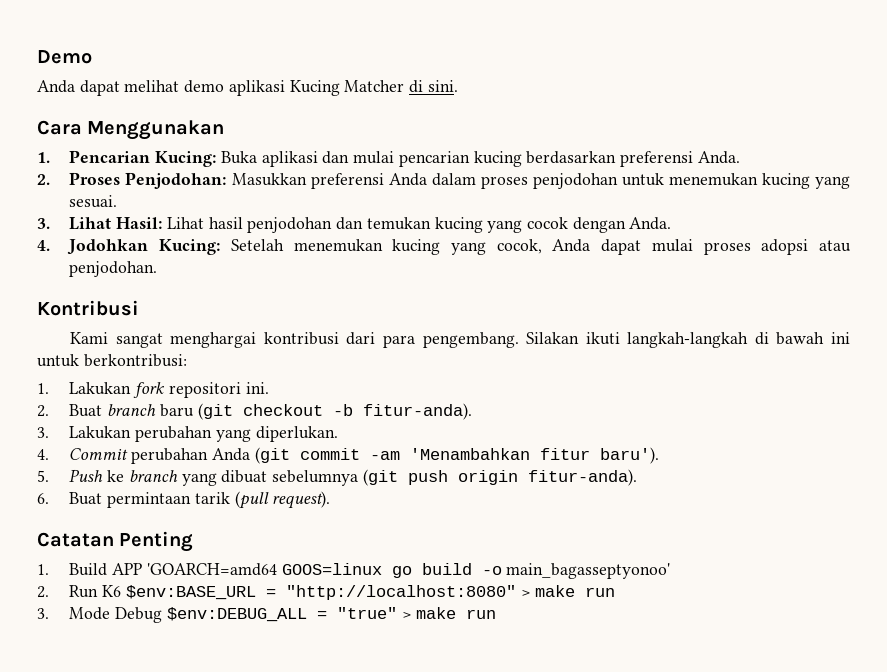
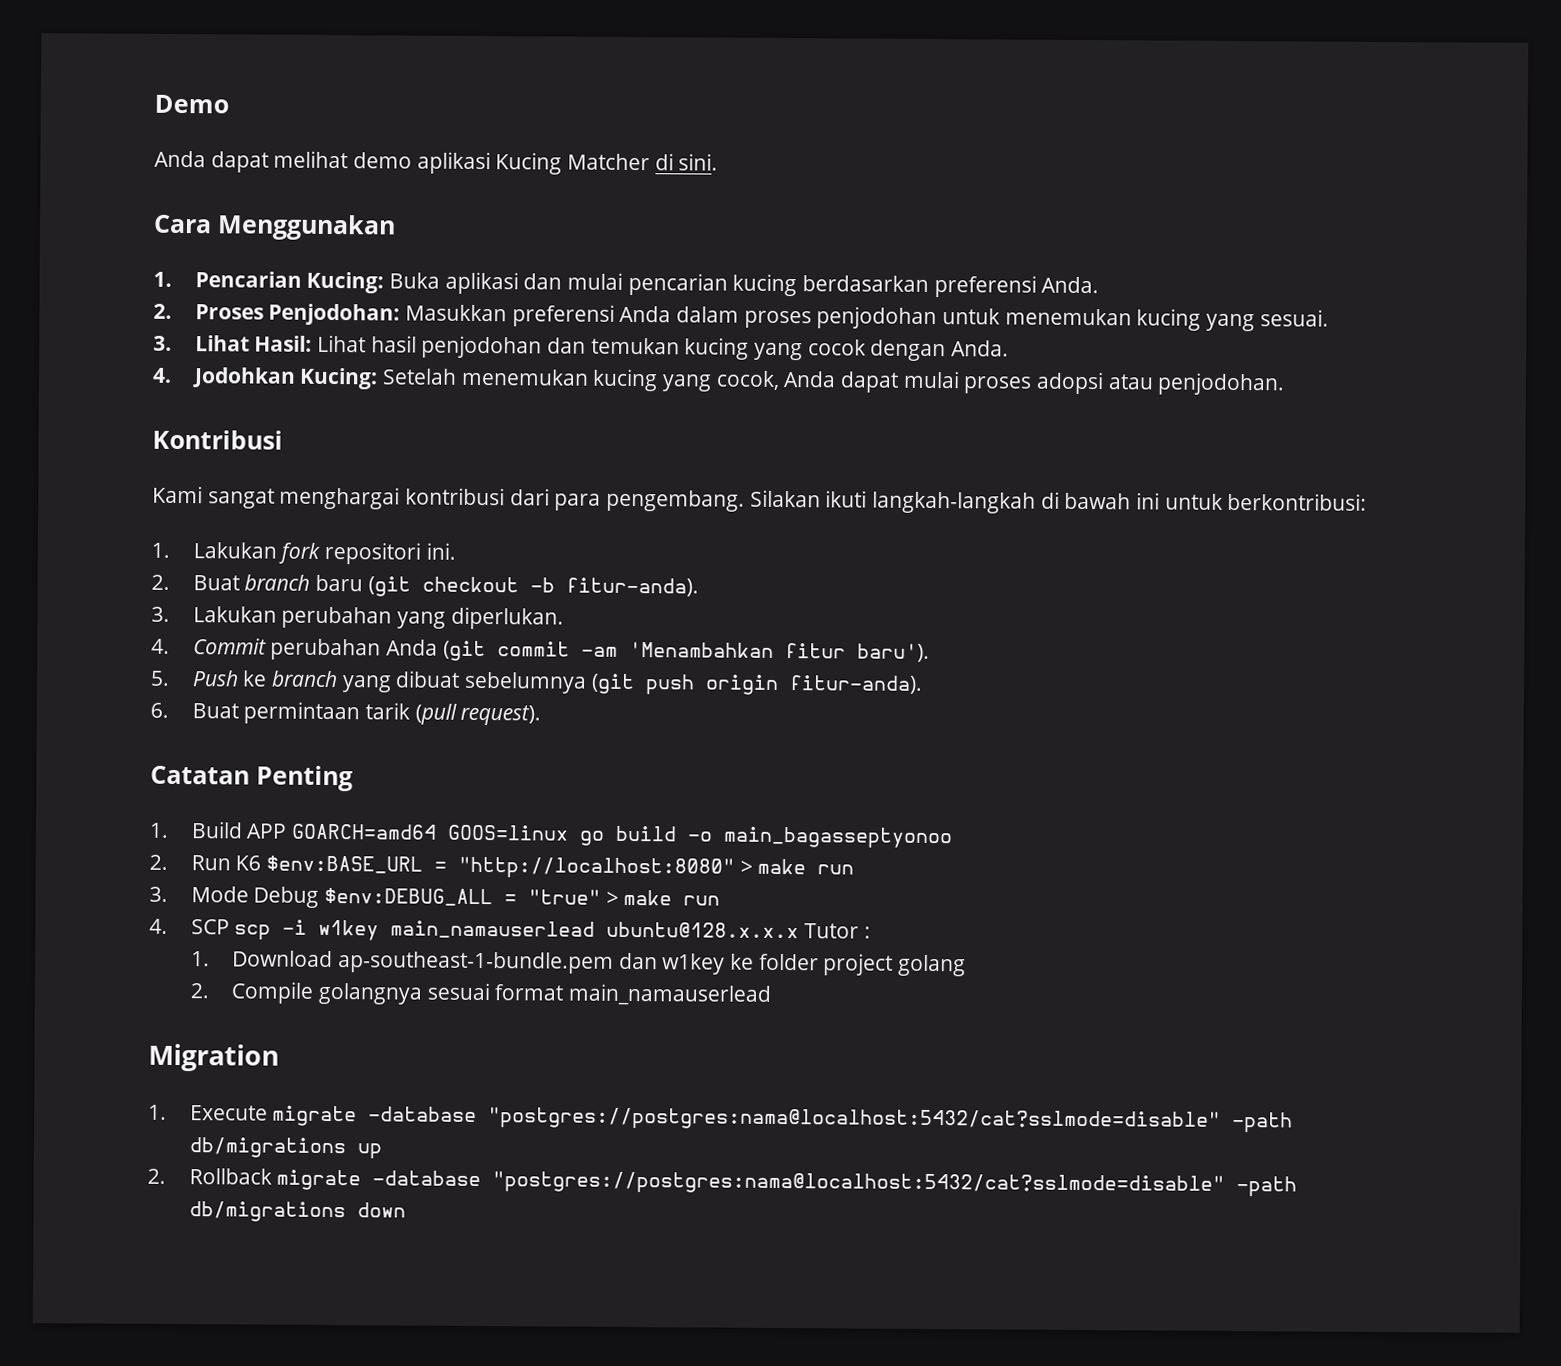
- 1. Build APP 'GOARCH=amd64 GOOS=linux go build -o main_bagasseptyonoo'
+ 1. Build APP GOARCH=amd64 GOOS=linux go build -o main_bagasseptyonoo
+ 4. SCP scp -i w1key main_namauserlead ubuntu@128.x.x.x Tutor :
+ 1. Download ap-southeast-1-bundle.pem dan w1key ke folder project golang
+ 2. Compile golangnya sesuai format main_namauserlead
+ Migration
+ 1. Execute migrate -database "postgres://postgres:nama@localhost:5432/cat?sslmode=disable" -path db/migrations up
+ 2. Rollback migrate -database "postgres://postgres:nama@localhost:5432/cat?sslmode=disable" -path db/migrations down

